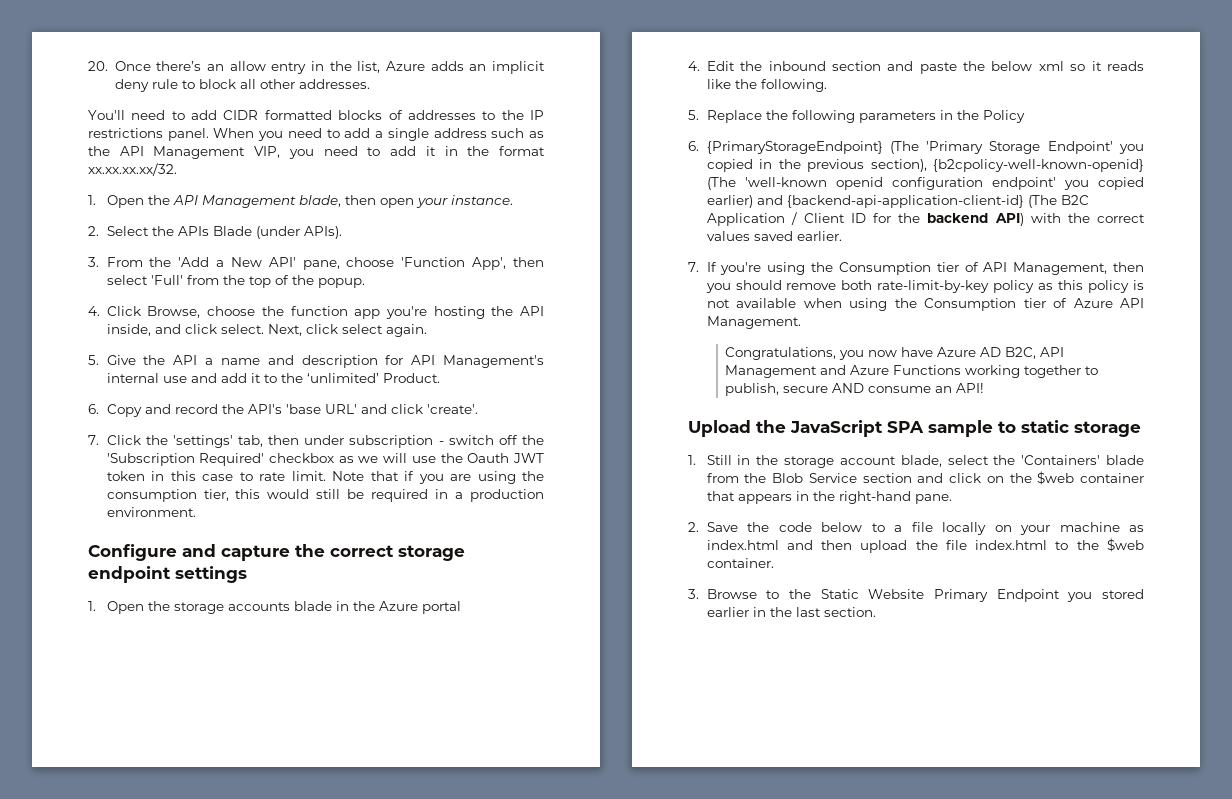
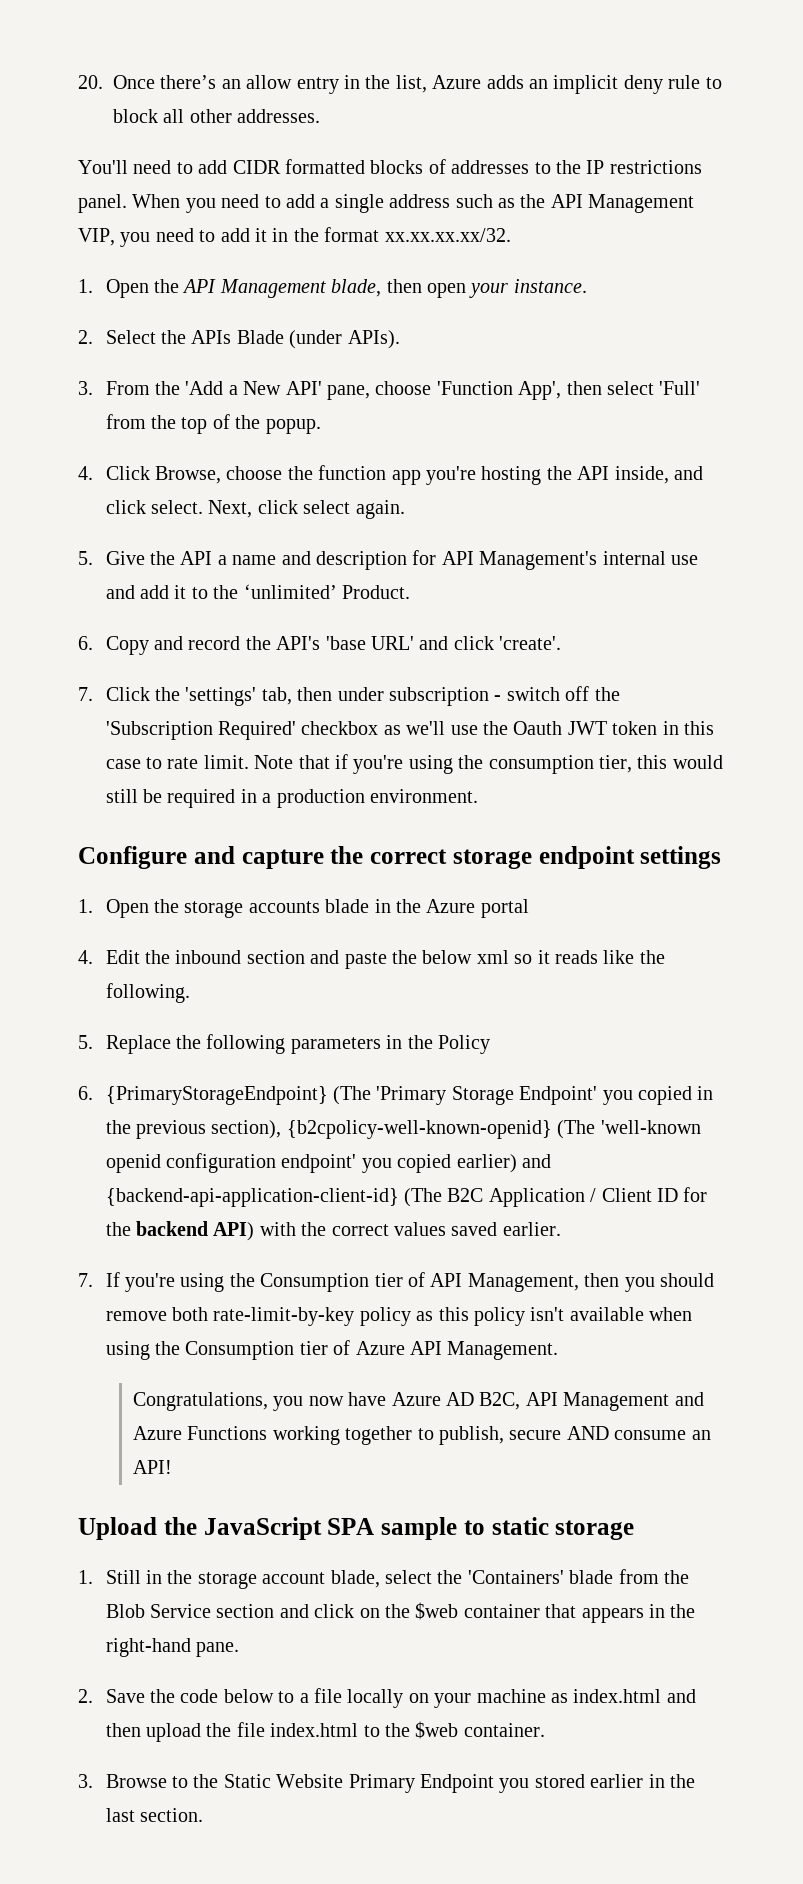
- 7. Click the 'settings' tab, then under subscription - switch off the 'Subscription Required' checkbox as we will use the Oauth JWT token in this case to rate limit.
+ 7. Click the 'settings' tab, then under subscription - switch off the 'Subscription Required' checkbox as we'll use the Oauth JWT token in this case to rate limit.
- Note that if you are using the consumption tier, this would still be required in a production environment.
+ Note that if you're using the consumption tier, this would still be required in a production environment.
- 7. If you're using the Consumption tier of API Management, then you should remove both rate-limit-by-key policy as this policy is not available when using the Consumption tier of Azure API Management.
+ 7. If you're using the Consumption tier of API Management, then you should remove both rate-limit-by-key policy as this policy isn't available when using the Consumption tier of Azure API Management.

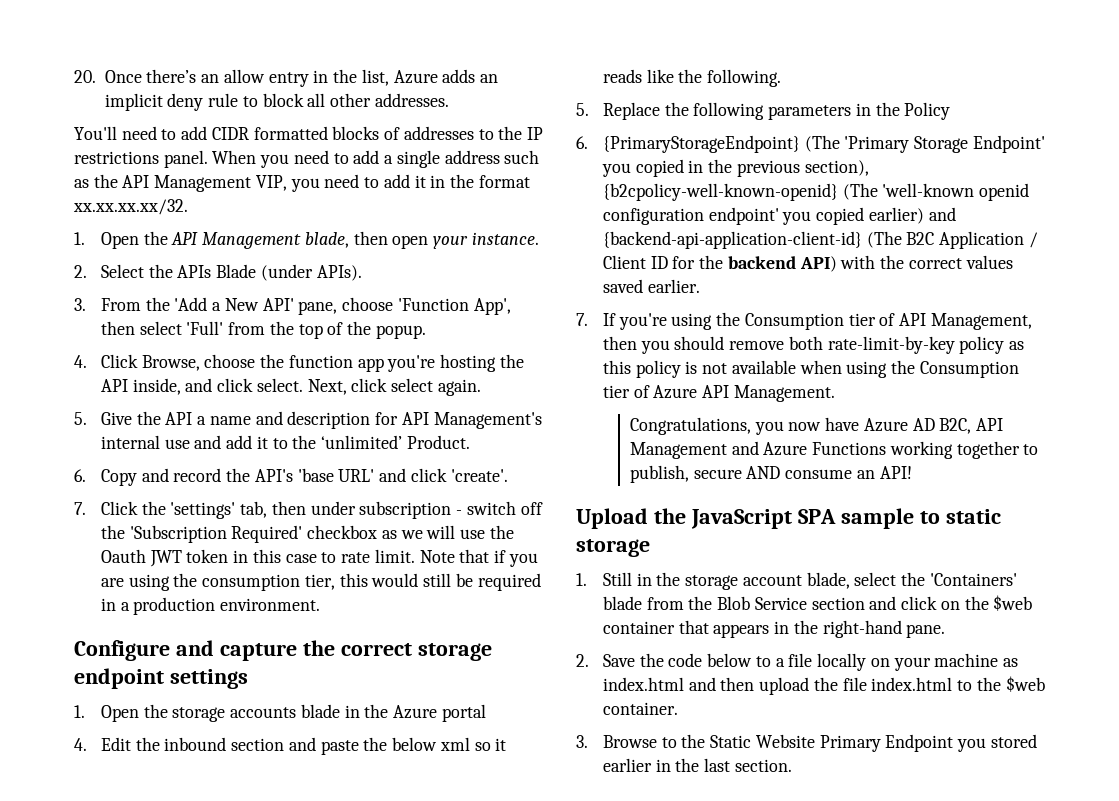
- 7. Click the 'settings' tab, then under subscription - switch off the 'Subscription Required' checkbox as we'll use the Oauth JWT token in this case to rate limit.
+ 7. Click the 'settings' tab, then under subscription - switch off the 'Subscription Required' checkbox as we will use the Oauth JWT token in this case to rate limit.
- Note that if you're using the consumption tier, this would still be required in a production environment.
+ Note that if you are using the consumption tier, this would still be required in a production environment.
- 7. If you're using the Consumption tier of API Management, then you should remove both rate-limit-by-key policy as this policy isn't available when using the Consumption tier of Azure API Management.
+ 7. If you're using the Consumption tier of API Management, then you should remove both rate-limit-by-key policy as this policy is not available when using the Consumption tier of Azure API Management.

